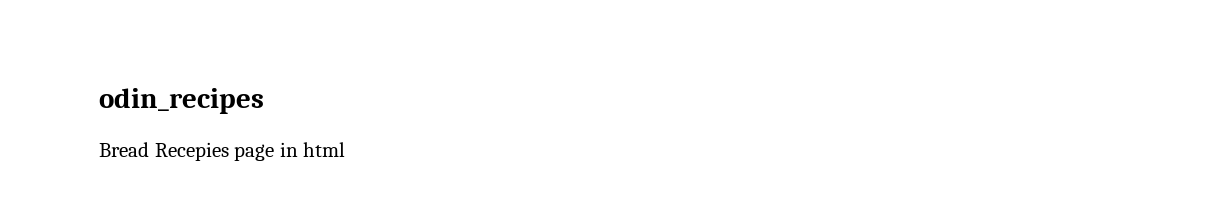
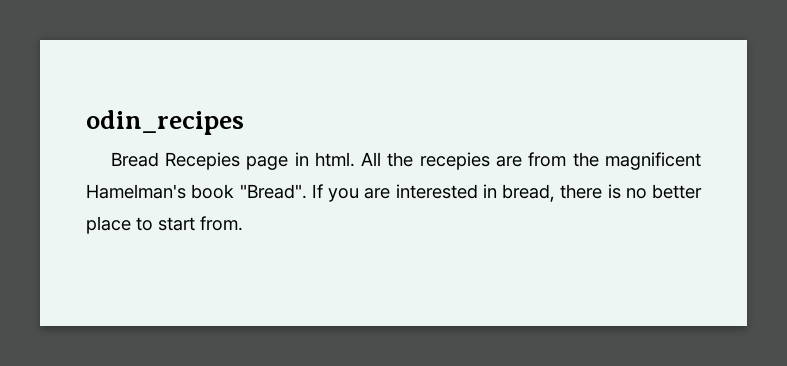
- Bread Recepies page in html
+ Bread Recepies page in html. All the recepies are from the magnificent Hamelman's book "Bread". If you are interested in bread, there is no better place to start from.

